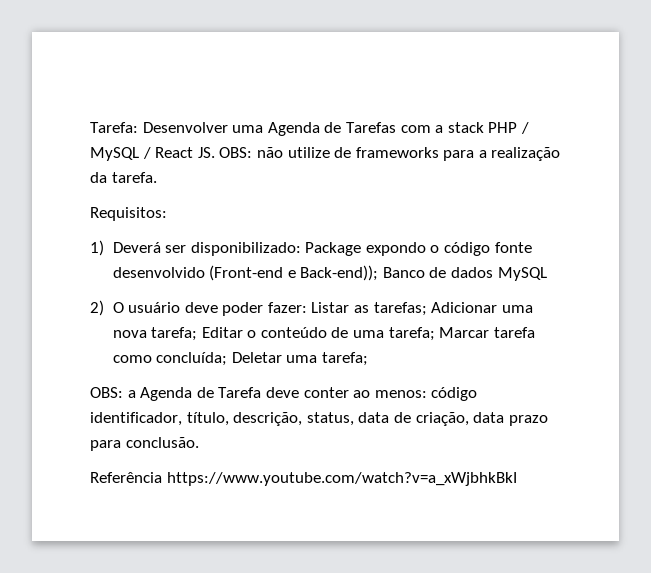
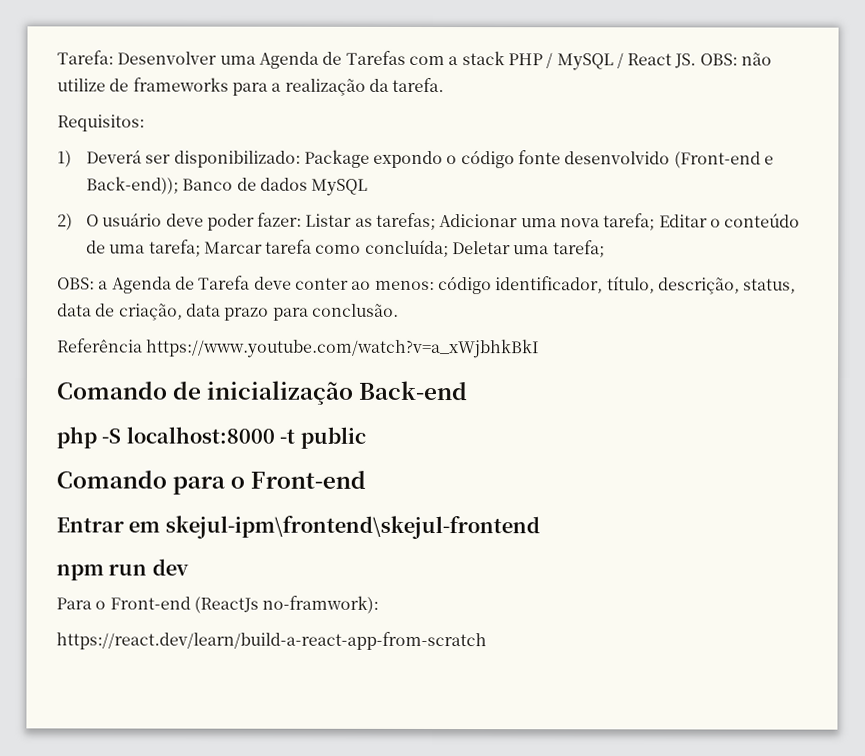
+ Comando de inicialização Back-end
+ php -S localhost:8000 -t public
+ Comando para o Front-end
+ Entrar em skejul-ipm\frontend\skejul-frontend
+ npm run dev
+ Para o Front-end (ReactJs no-framwork):
+ https://react.dev/learn/build-a-react-app-from-scratch

